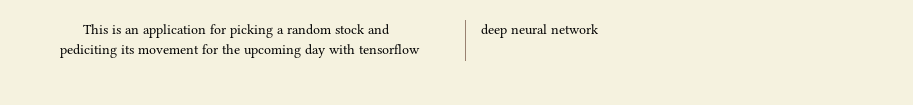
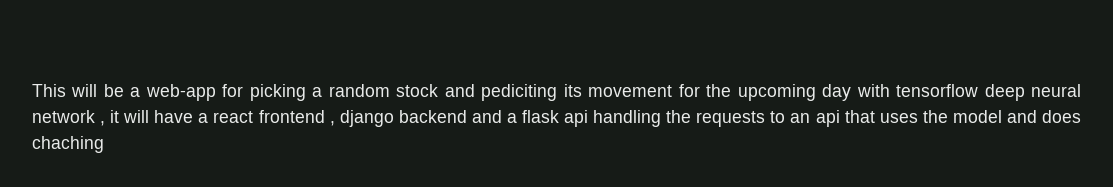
- This is an application for picking a random stock and pediciting its movement for the upcoming day with tensorflow deep neural network
+ This will be a web-app for picking a random stock and pediciting its movement for the upcoming day with tensorflow deep neural network , it will have a react frontend , django backend and a flask api handling the requests to an api that uses the model and does chaching

